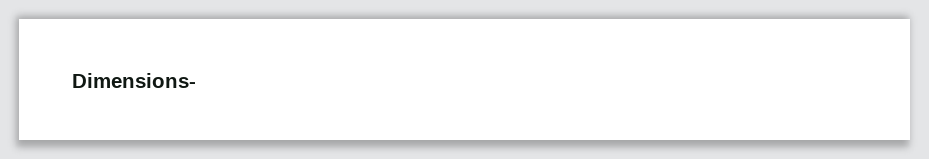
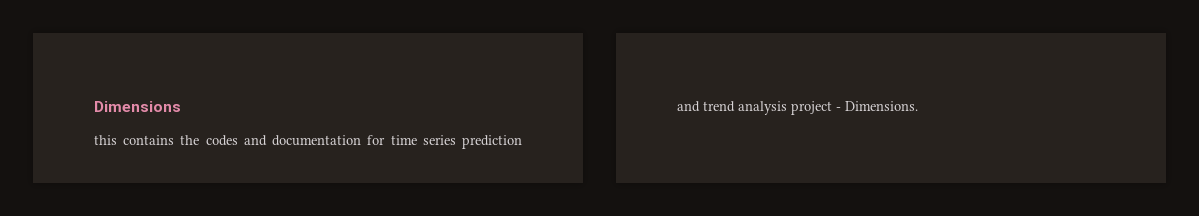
- Dimensions-
+ Dimensions
+ this contains the codes and documentation for time series prediction and trend analysis project - Dimensions.

